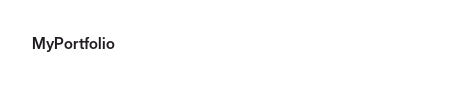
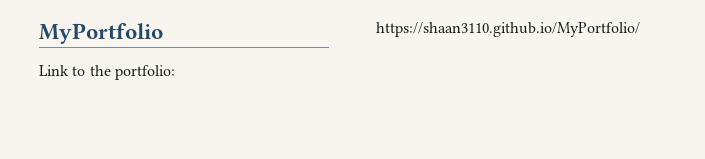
+ Link to the portfolio: https://shaan3110.github.io/MyPortfolio/

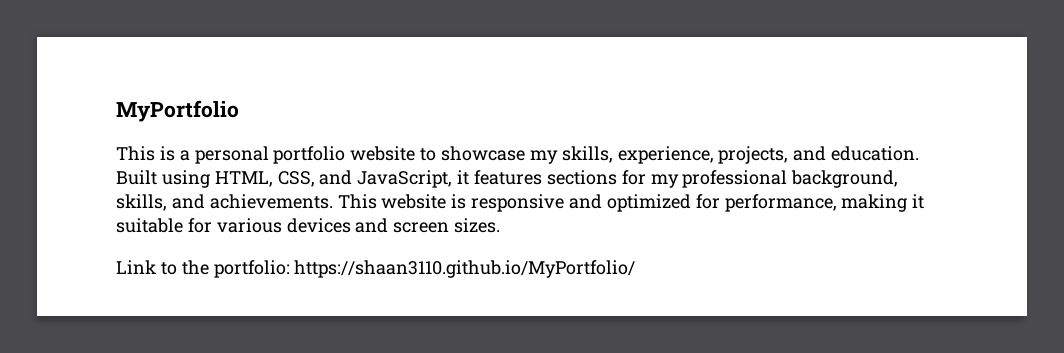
+ This is a personal portfolio website to showcase my skills, experience, projects, and education. Built using HTML, CSS, and JavaScript, it features sections for my professional background, skills, and achievements. This website is responsive and optimized for performance, making it suitable for various devices and screen sizes.

